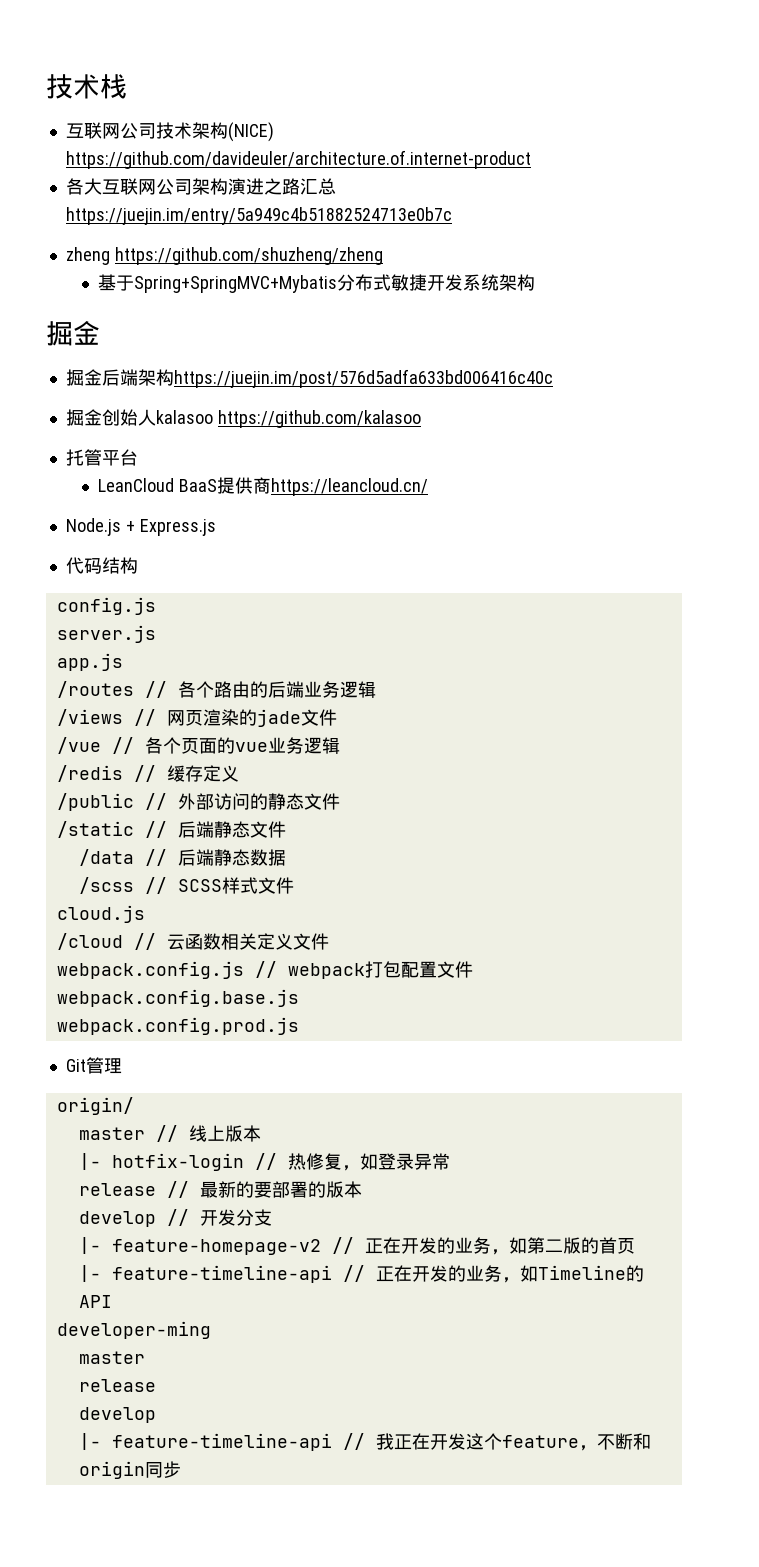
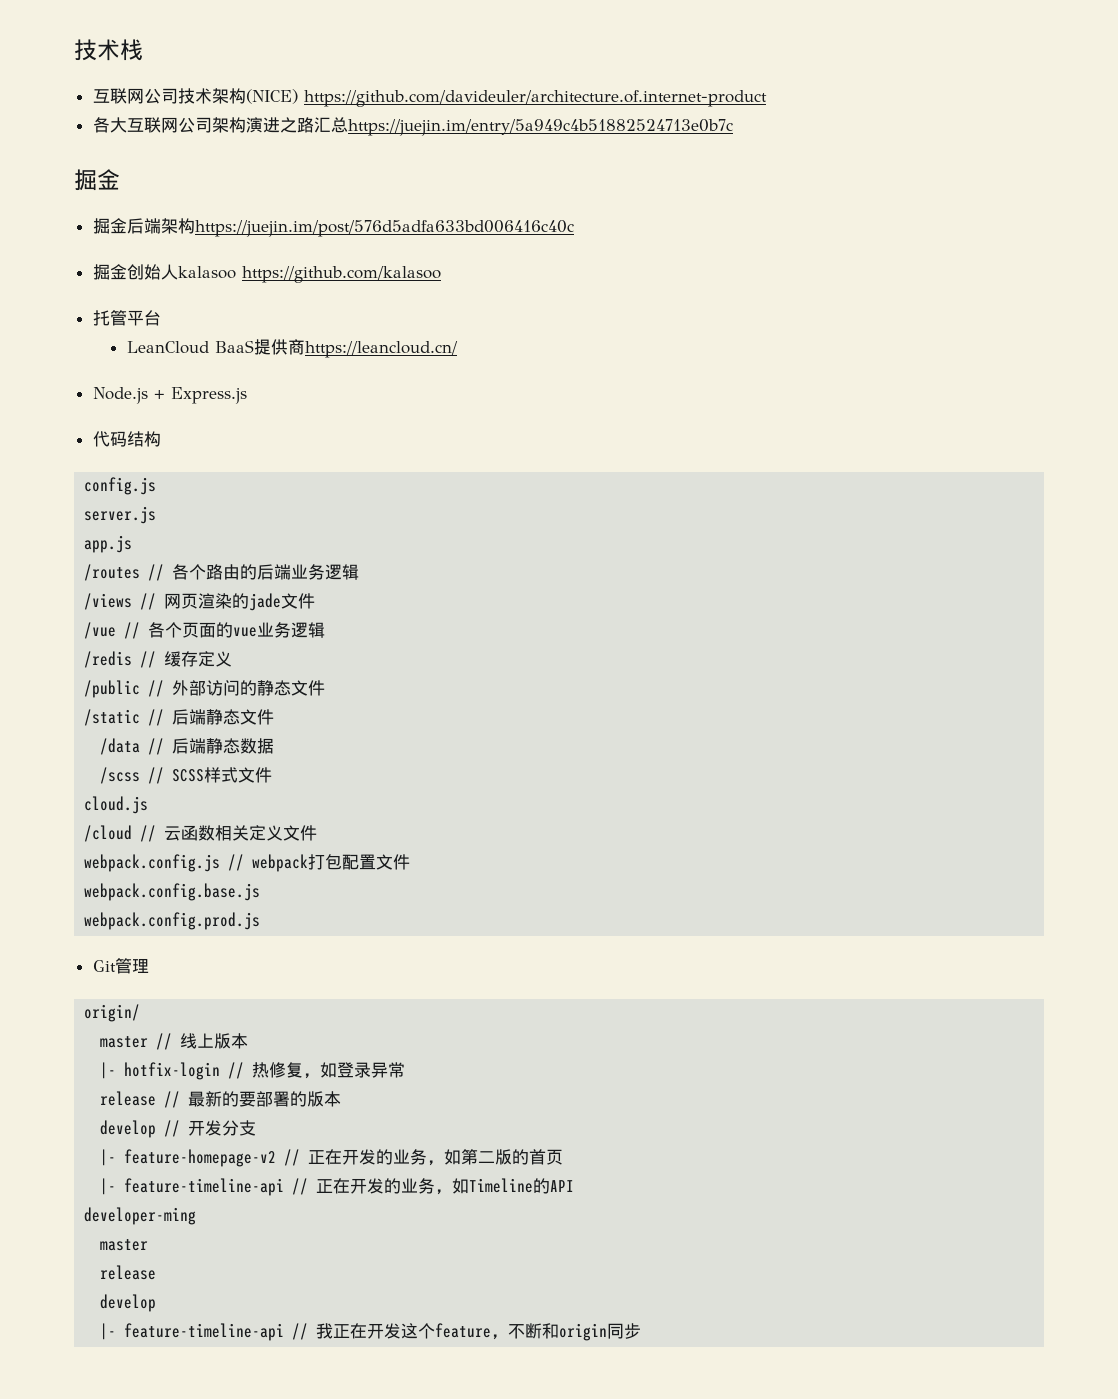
- zheng https://github.com/shuzheng/zheng
- 基于Spring+SpringMVC+Mybatis分布式敏捷开发系统架构

